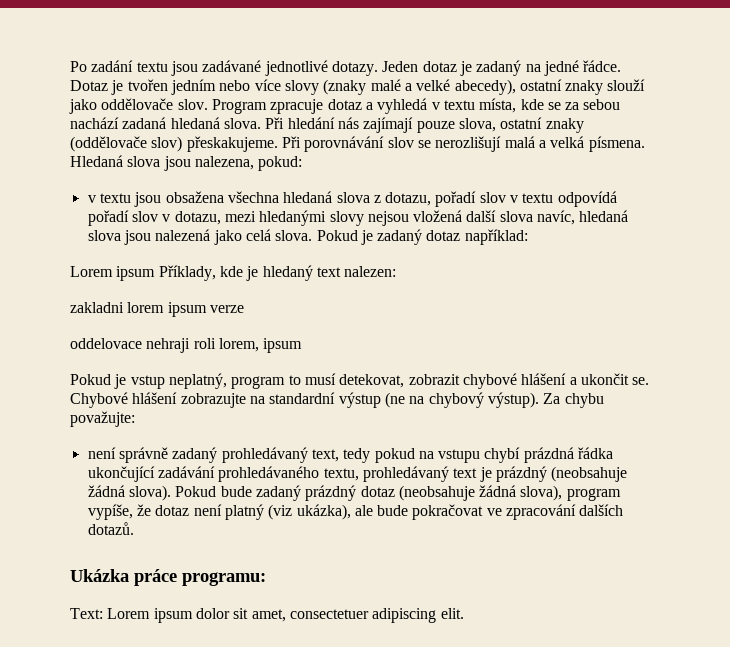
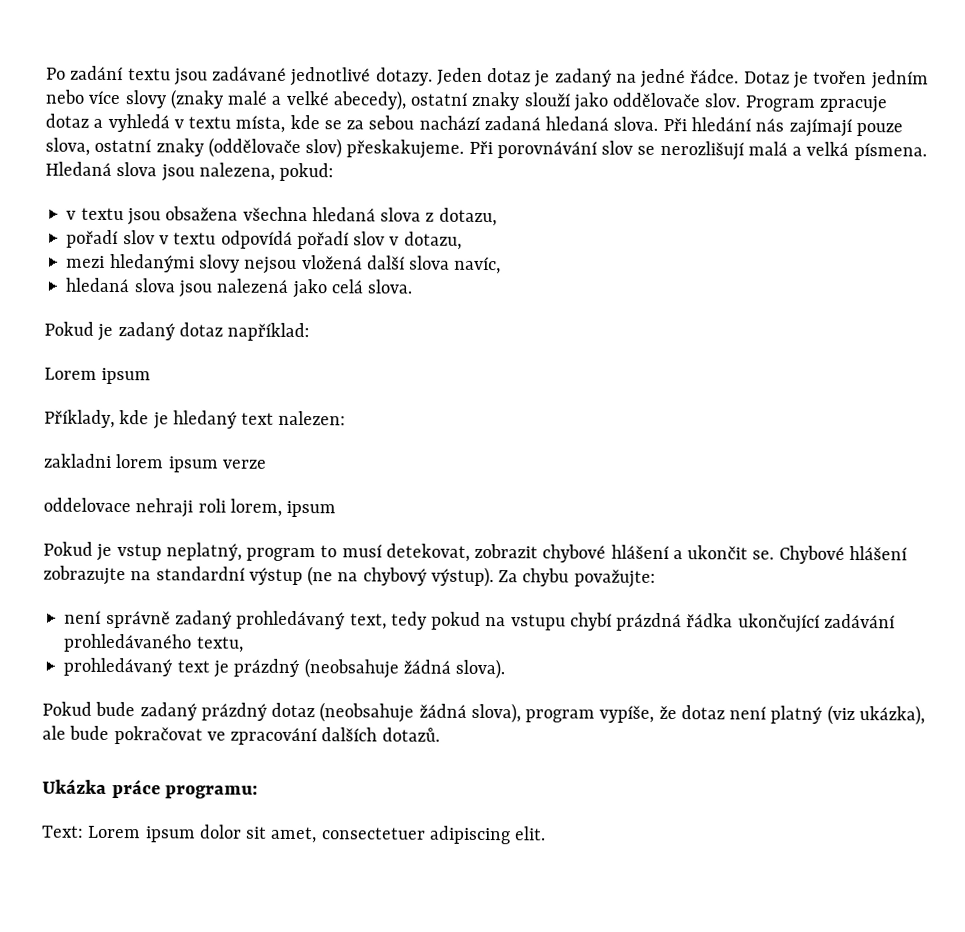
- v textu jsou obsažena všechna hledaná slova z dotazu, pořadí slov v textu odpovídá pořadí slov v dotazu, mezi hledanými slovy nejsou vložená další slova navíc, hledaná slova jsou nalezená jako celá slova. Pokud je zadaný dotaz například:
- Lorem ipsum Příklady, kde je hledaný text nalezen:
+ v textu jsou obsažena všechna hledaná slova z dotazu,
+ pořadí slov v textu odpovídá pořadí slov v dotazu,
+ mezi hledanými slovy nejsou vložená další slova navíc,
+ hledaná slova jsou nalezená jako celá slova.
+ Pokud je zadaný dotaz například:
+ Lorem ipsum
+ Příklady, kde je hledaný text nalezen:
- není správně zadaný prohledávaný text, tedy pokud na vstupu chybí prázdná řádka ukončující zadávání prohledávaného textu, prohledávaný text je prázdný (neobsahuje žádná slova). Pokud bude zadaný prázdný dotaz (neobsahuje žádná slova), program vypíše, že dotaz není platný (viz ukázka), ale bude pokračovat ve zpracování dalších dotazů.
+ není správně zadaný prohledávaný text, tedy pokud na vstupu chybí prázdná řádka ukončující zadávání prohledávaného textu,
+ prohledávaný text je prázdný (neobsahuje žádná slova).
+ Pokud bude zadaný prázdný dotaz (neobsahuje žádná slova), program vypíše, že dotaz není platný (viz ukázka), ale bude pokračovat ve zpracování dalších dotazů.

